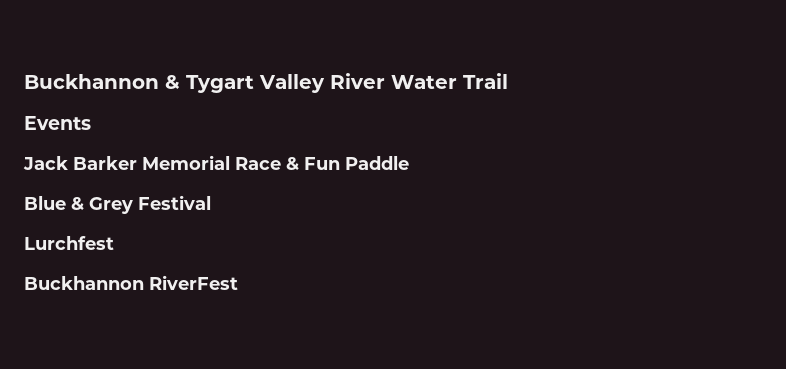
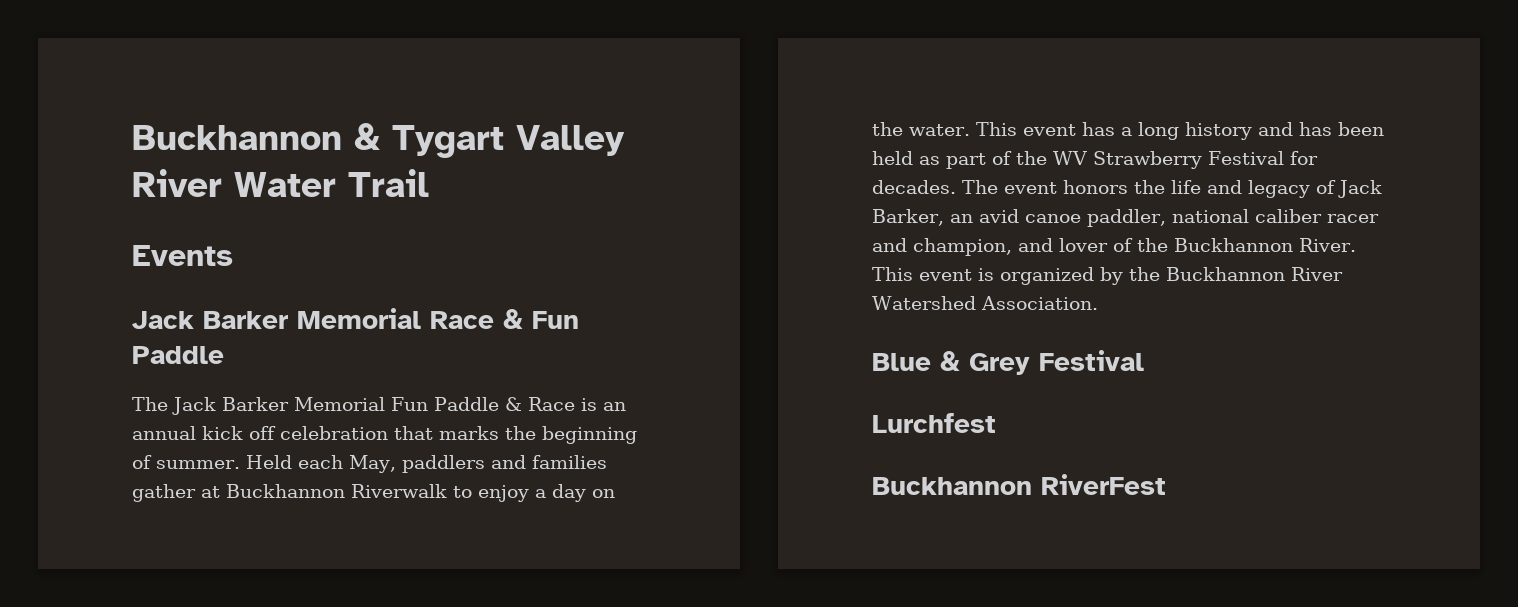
+ The Jack Barker Memorial Fun Paddle & Race is an annual kick off celebration that marks the beginning of summer. Held each May, paddlers and families gather at Buckhannon Riverwalk to enjoy a day on the water. This event has a long history and has been held as part of the WV Strawberry Festival for decades. The event honors the life and legacy of Jack Barker, an avid canoe paddler, national caliber racer and champion, and lover of the Buckhannon River. This event is organized by the Buckhannon River Watershed Association.

